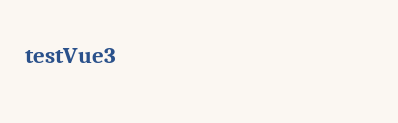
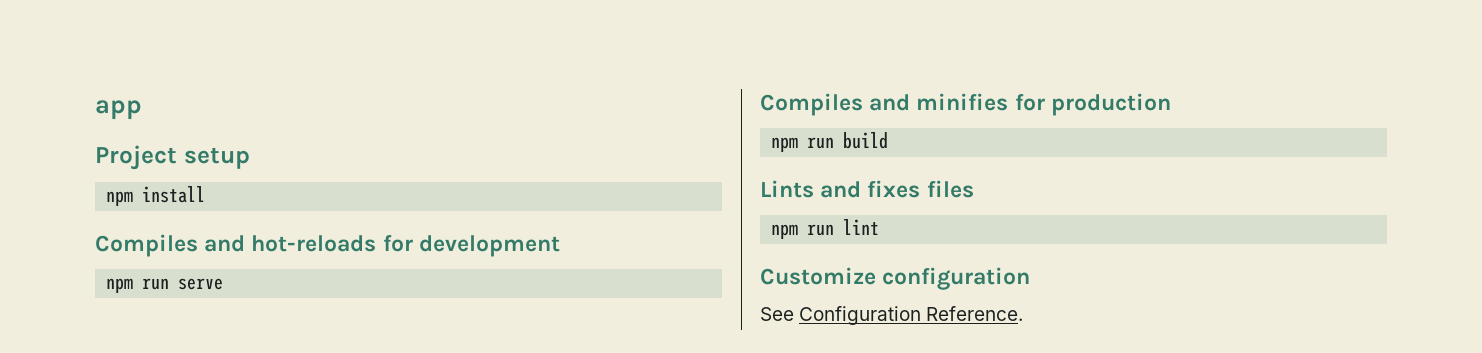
- testVue3
+ app
+ Project setup
+ npm install
+ Compiles and hot-reloads for development
+ npm run serve
+ Compiles and minifies for production
+ npm run build
+ Lints and fixes files
+ npm run lint
+ Customize configuration
+ See Configuration Reference.

